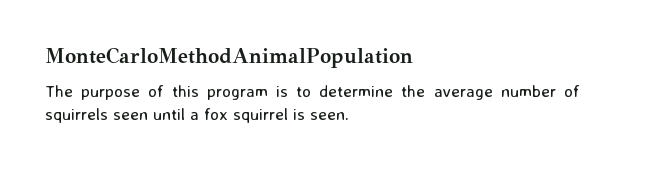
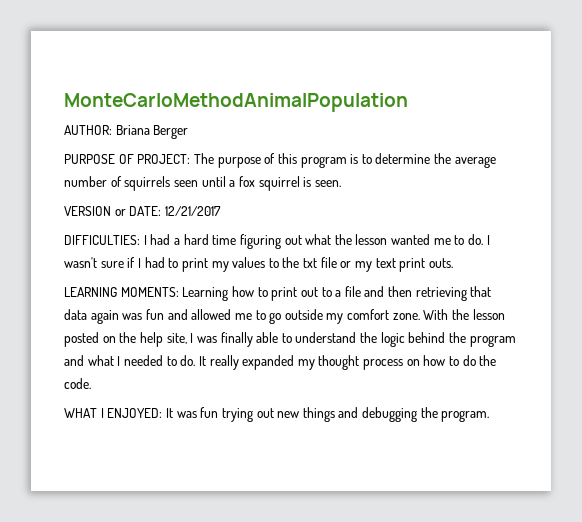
- The purpose of this program is to determine the average number of squirrels seen until a fox squirrel is seen.
+ AUTHOR: Briana Berger
+ PURPOSE OF PROJECT: The purpose of this program is to determine the average number of squirrels seen until a fox squirrel is seen.
+ VERSION or DATE: 12/21/2017
+ DIFFICULTIES: I had a hard time figuring out what the lesson wanted me to do. I wasn't sure if I had to print my values to the txt file or my text print outs.
+ LEARNING MOMENTS: Learning how to print out to a file and then retrieving that data again was fun and allowed me to go outside my comfort zone. With the lesson posted on the help site, I was finally able to understand the logic behind the program and what I needed to do. It really expanded my thought process on how to do the code.
+ WHAT I ENJOYED: It was fun trying out new things and debugging the program.

